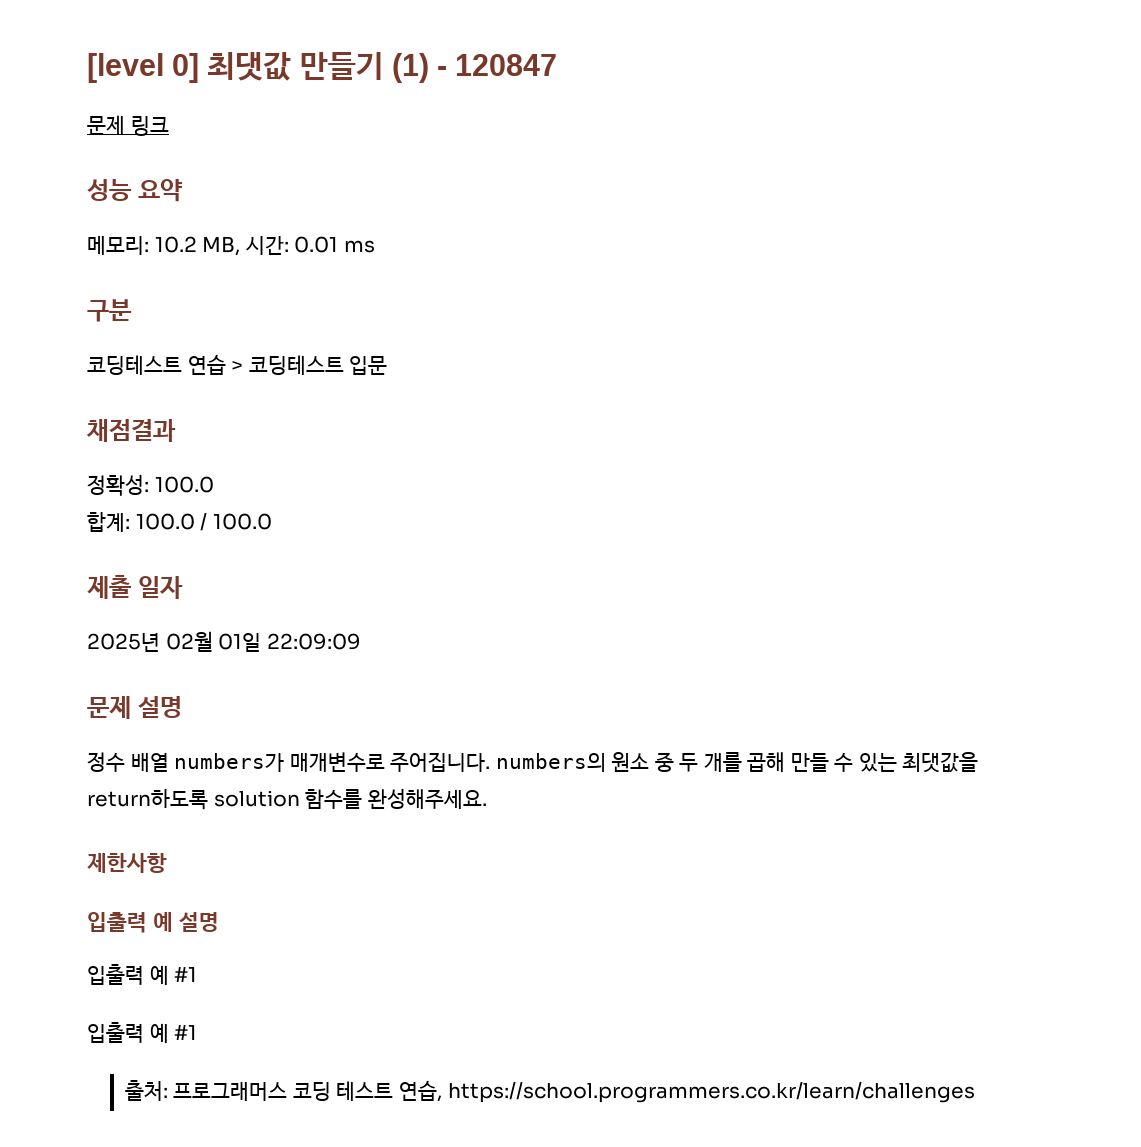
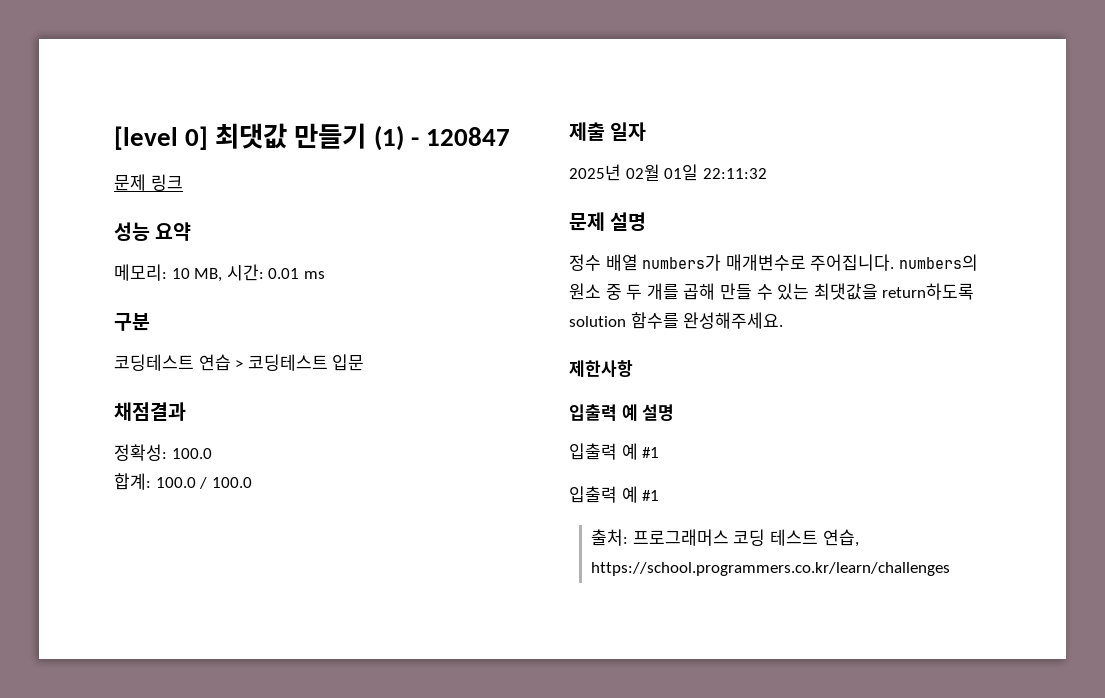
- 메모리: 10.2 MB, 시간: 0.01 ms
+ 메모리: 10 MB, 시간: 0.01 ms
- 2025년 02월 01일 22:09:09
+ 2025년 02월 01일 22:11:32

